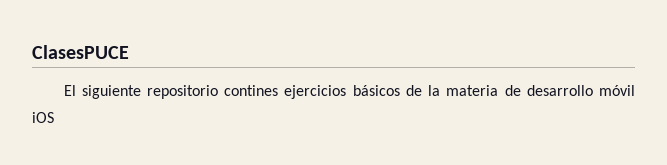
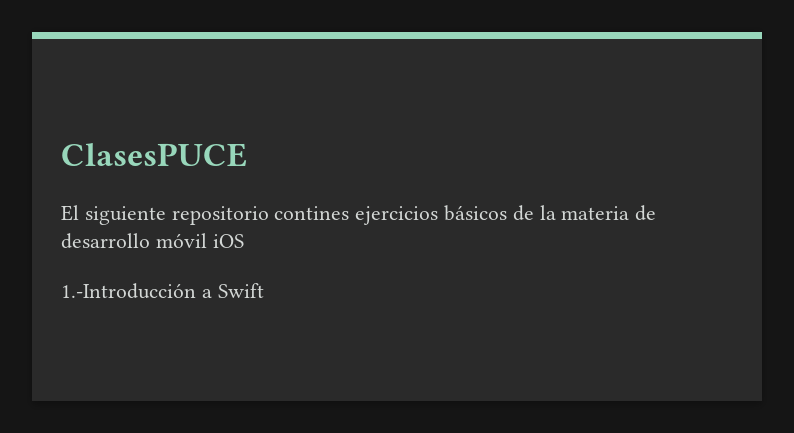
+ 1.-Introducción a Swift

